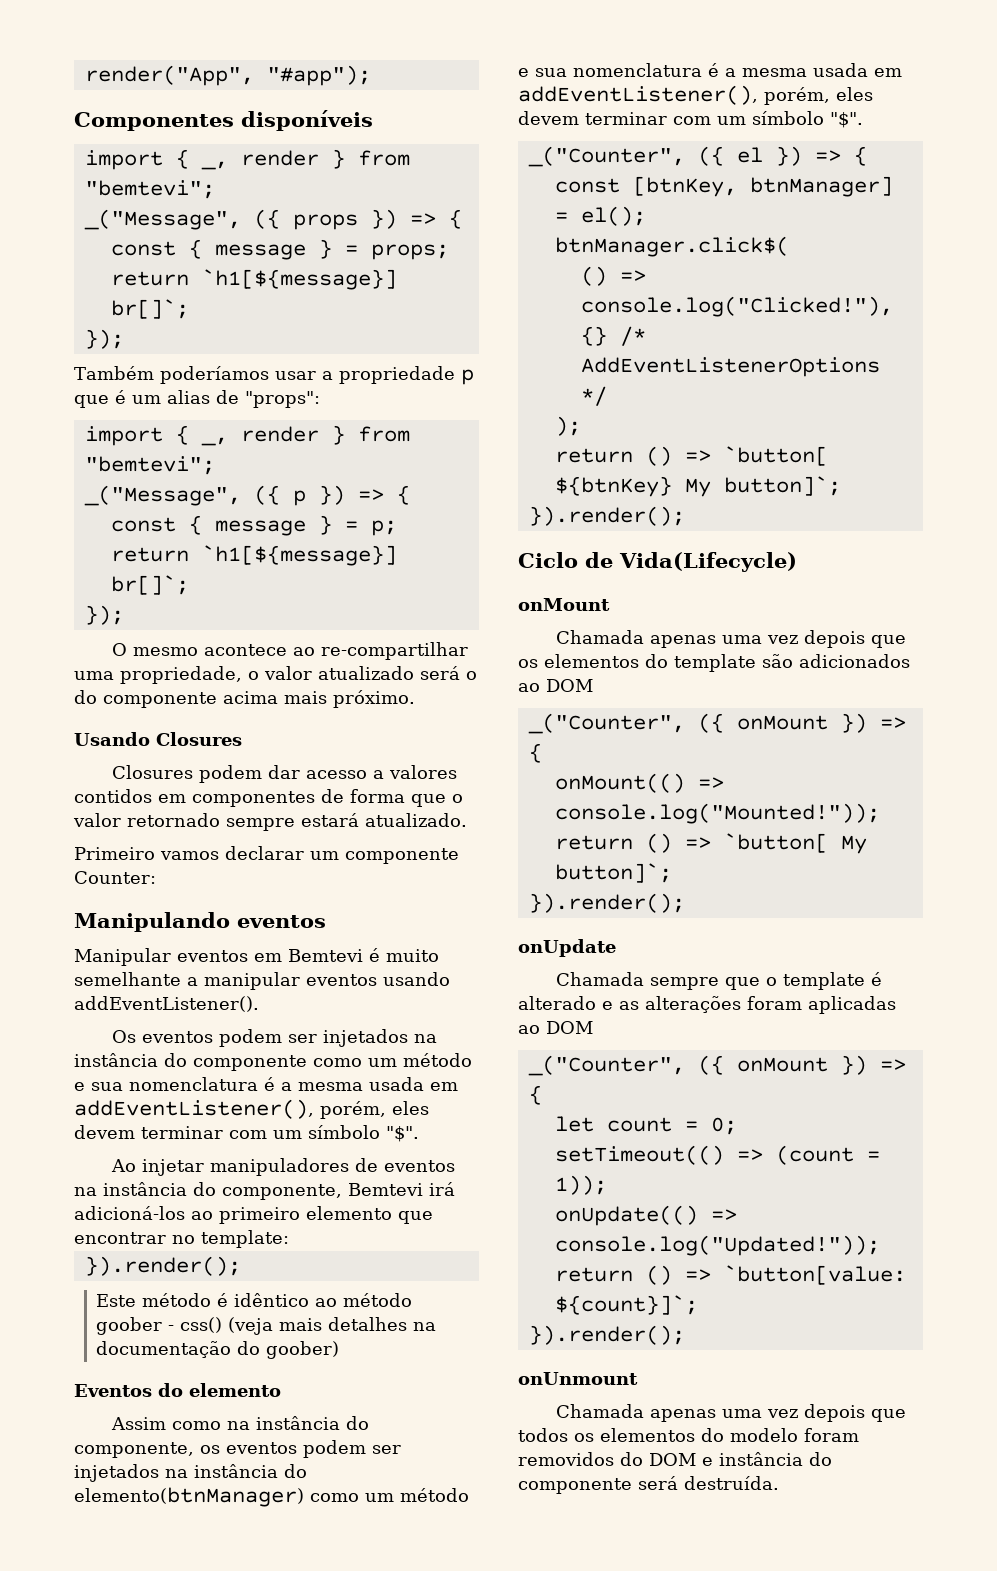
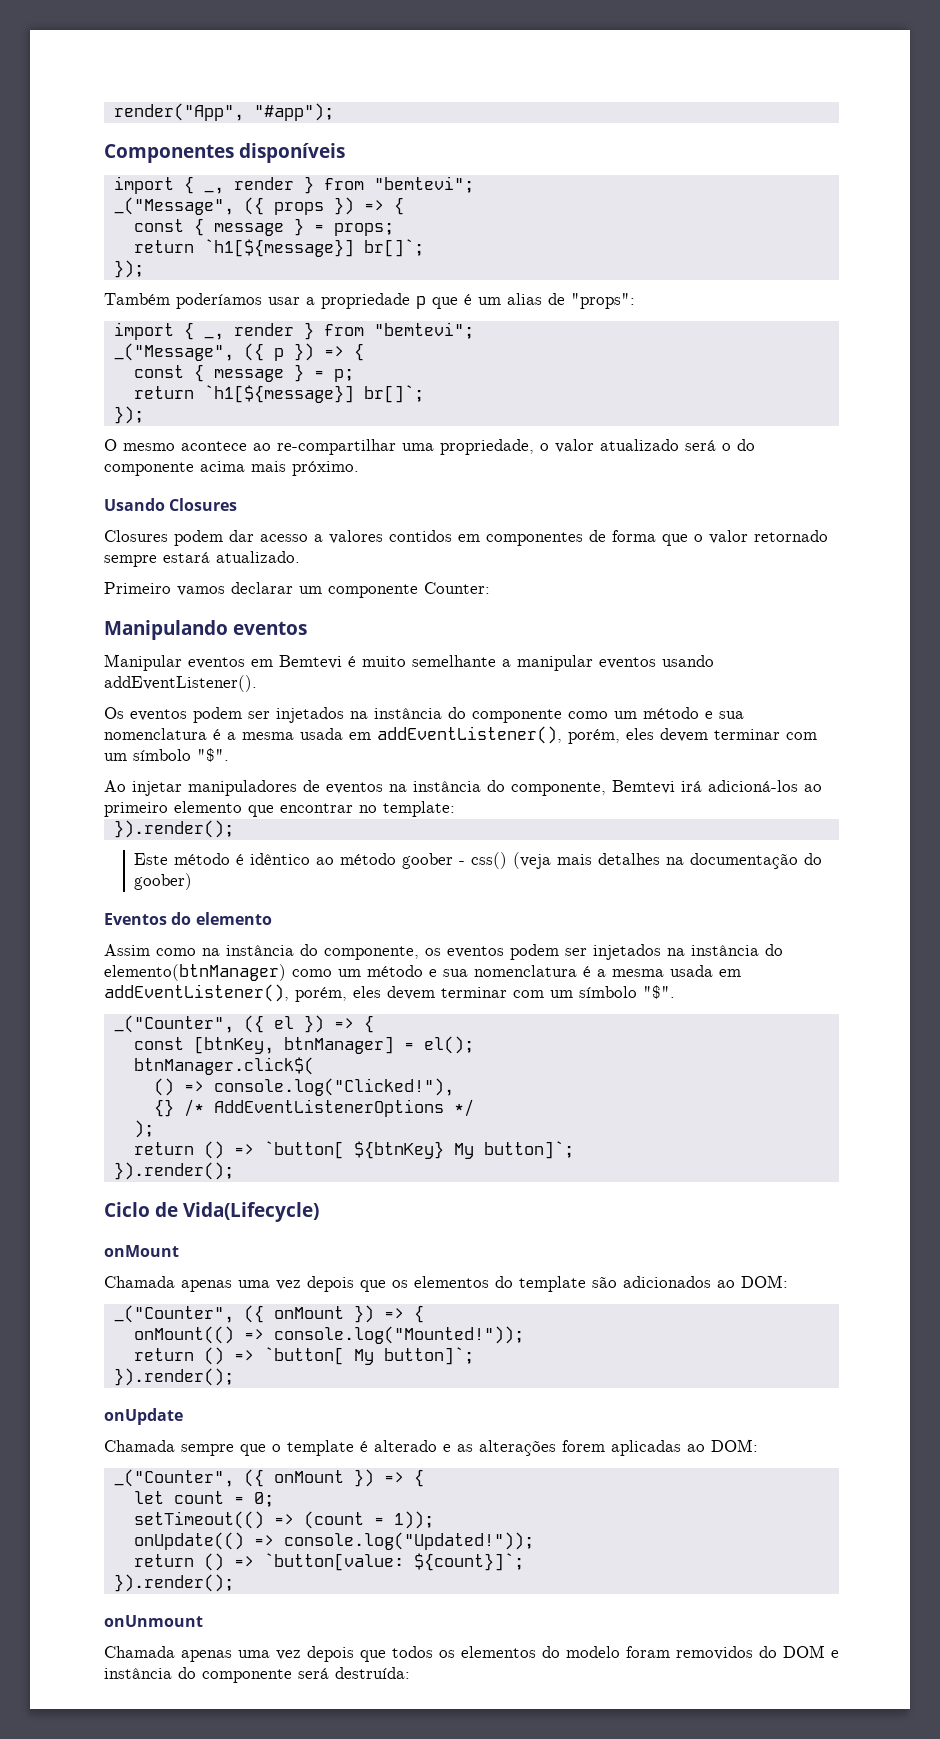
- Chamada apenas uma vez depois que os elementos do template são adicionados ao DOM
+ Chamada apenas uma vez depois que os elementos do template são adicionados ao DOM:
- Chamada sempre que o template é alterado e as alterações foram aplicadas ao DOM
+ Chamada sempre que o template é alterado e as alterações forem aplicadas ao DOM:
- Chamada apenas uma vez depois que todos os elementos do modelo foram removidos do DOM e instância do componente será destruída.
+ Chamada apenas uma vez depois que todos os elementos do modelo foram removidos do DOM e instância do componente será destruída:

